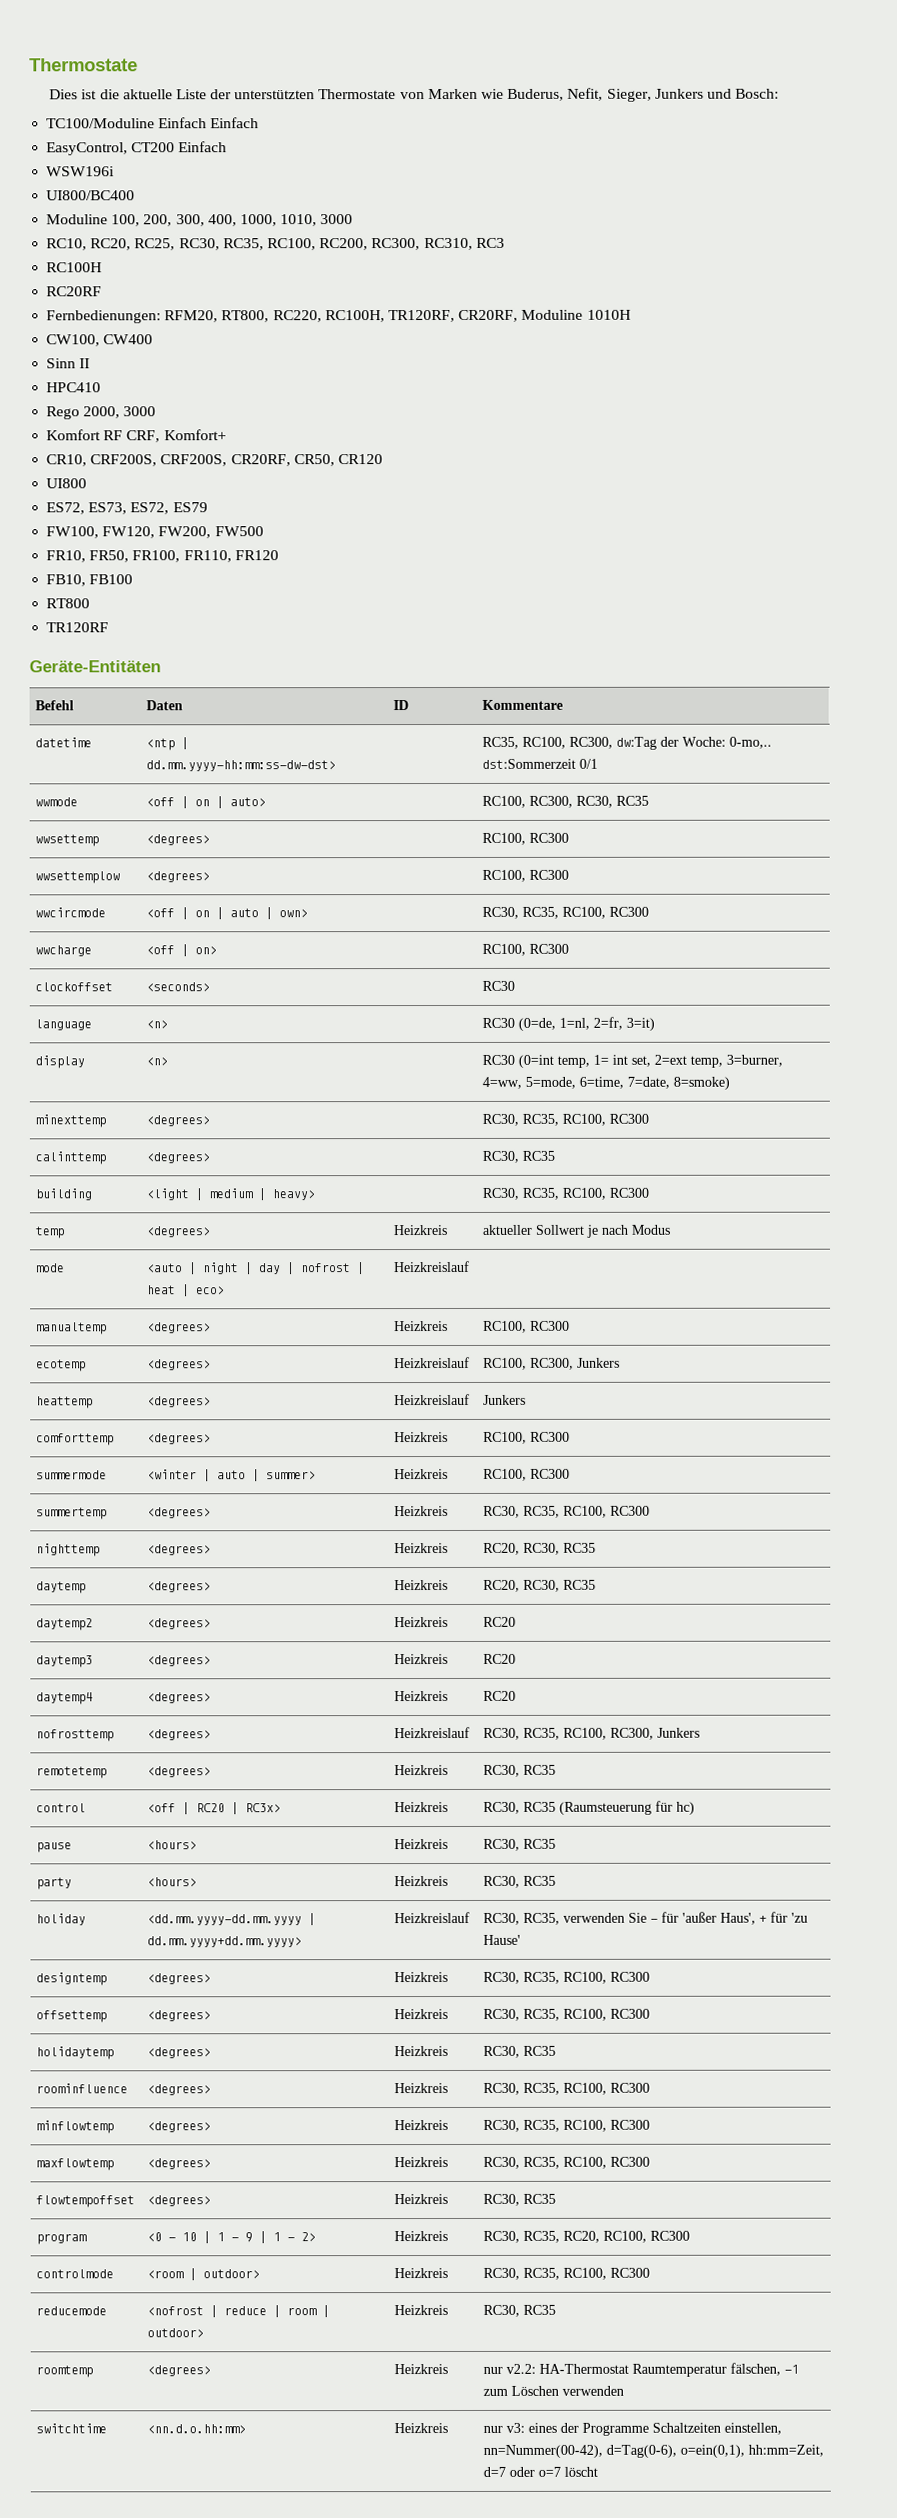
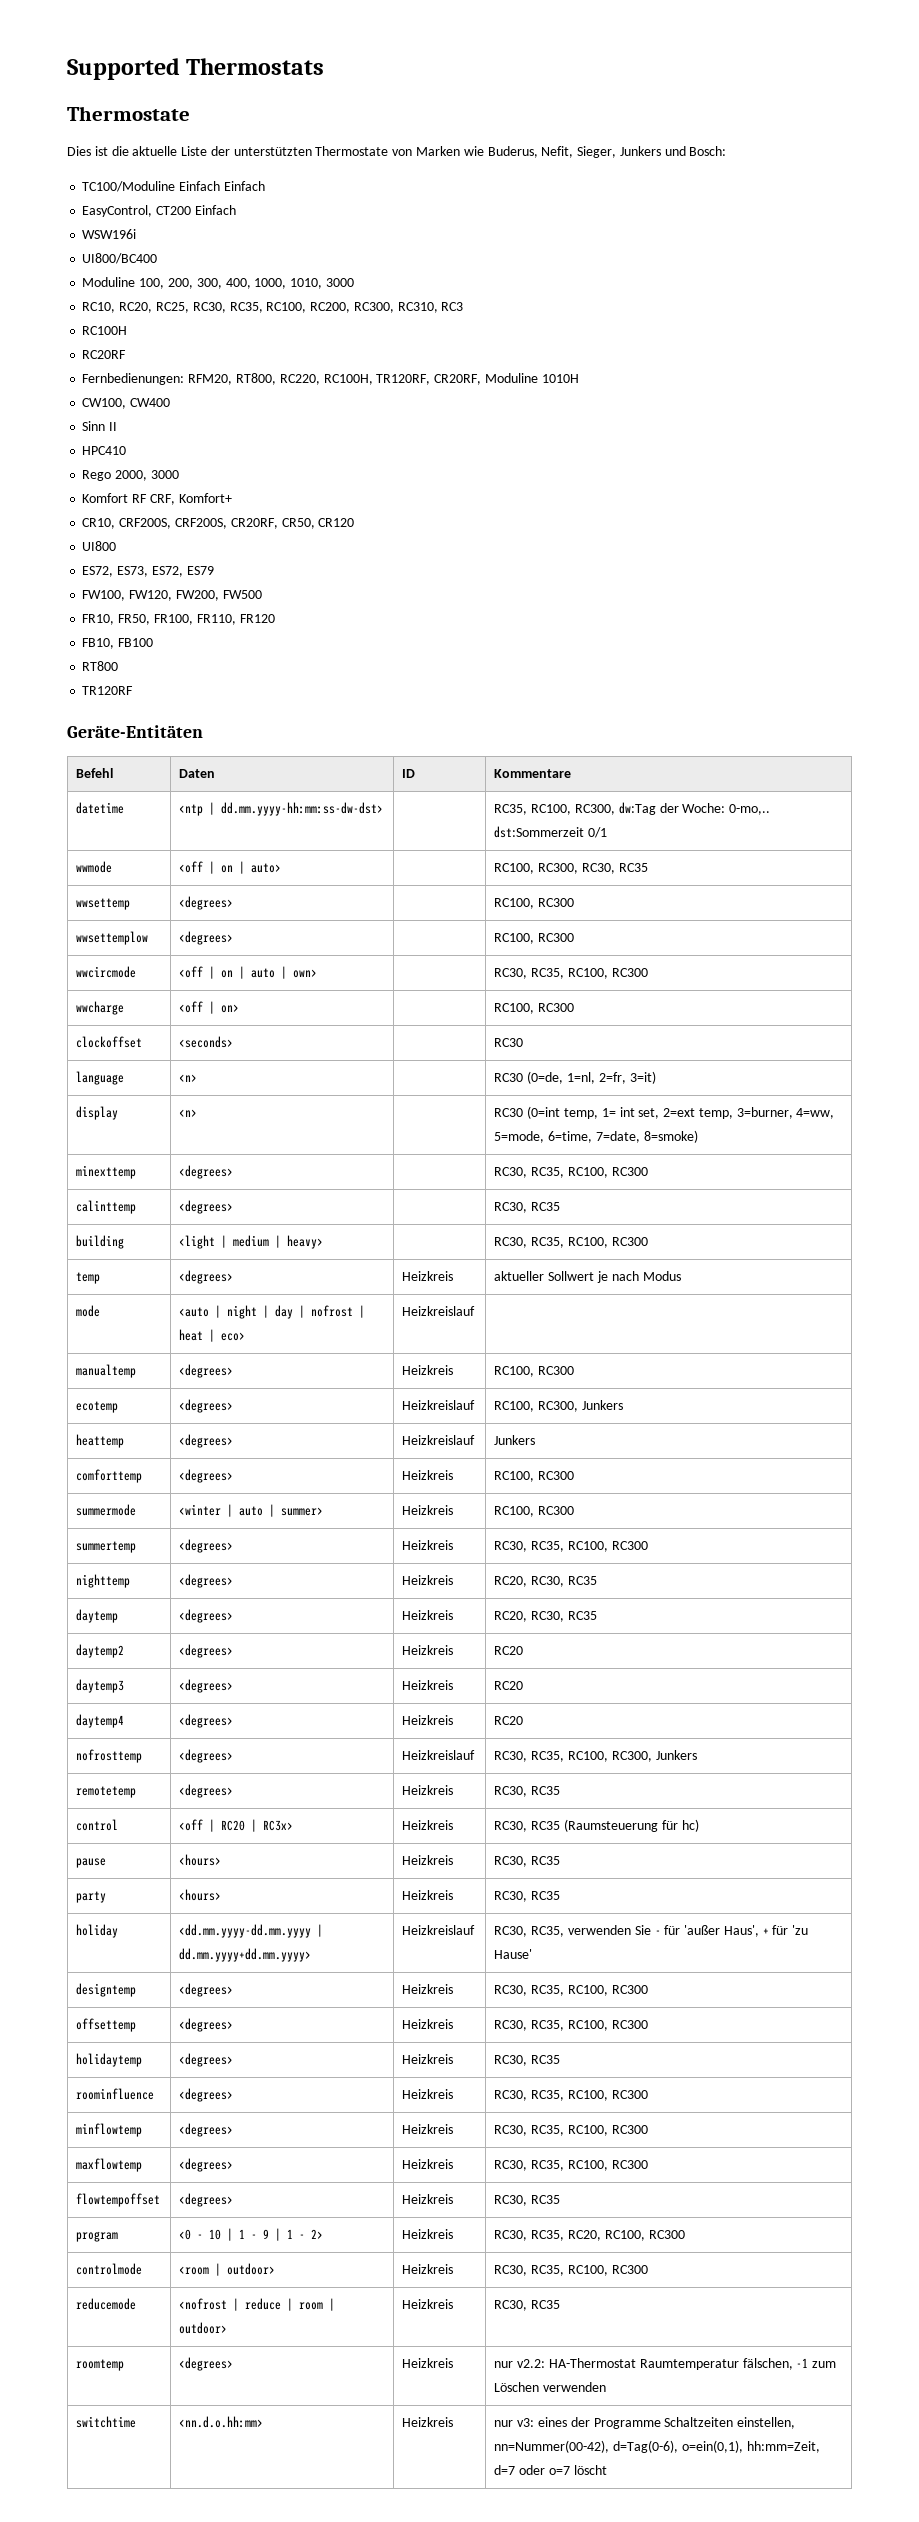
+ Supported Thermostats

